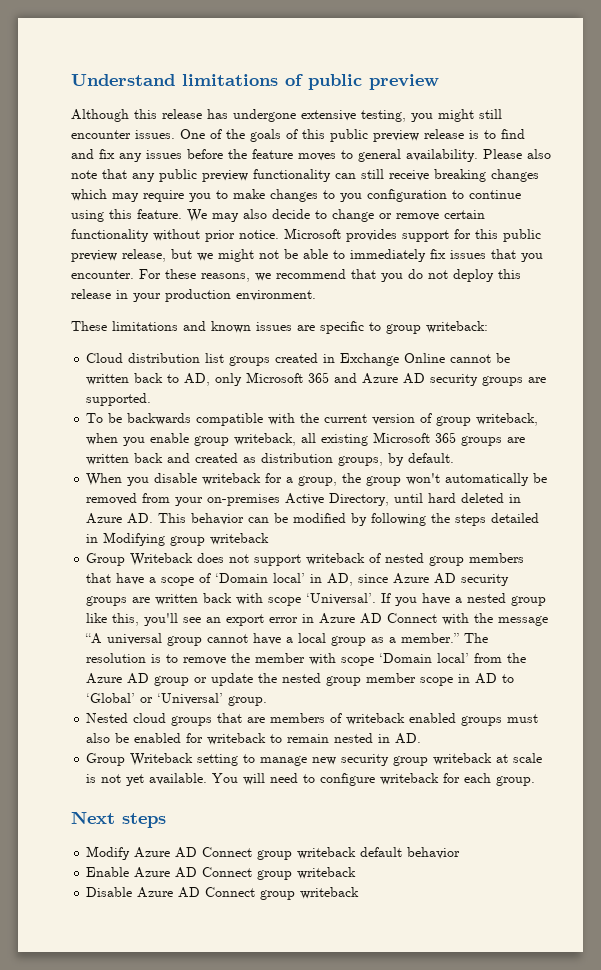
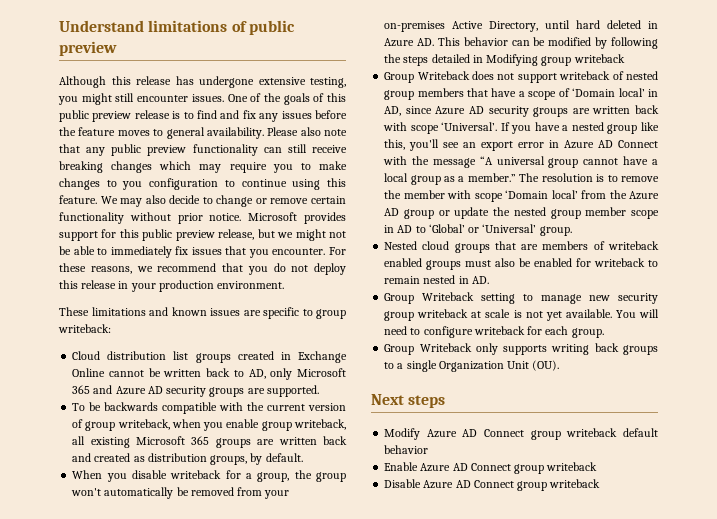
+ Group Writeback only supports writing back groups to a single Organization Unit (OU).

